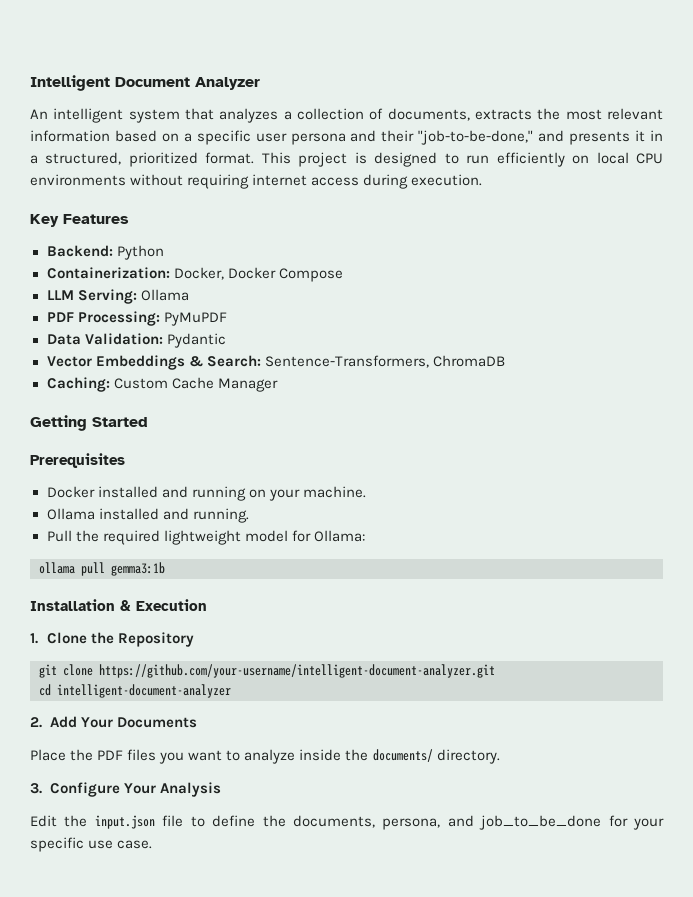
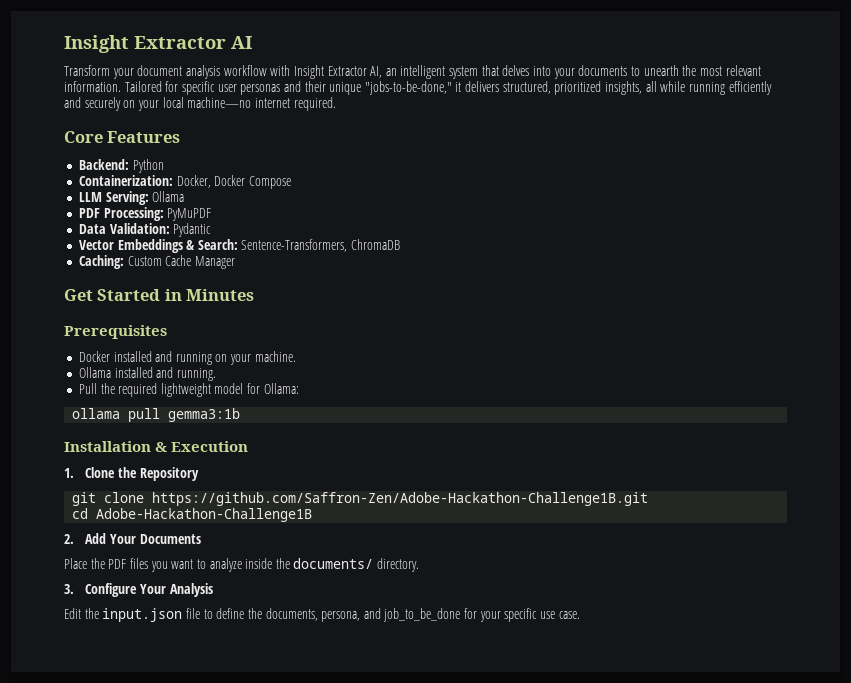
- Intelligent Document Analyzer
- An intelligent system that analyzes a collection of documents, extracts the most relevant information based on a specific user persona and their "job-to-be-done," and presents it in a structured, prioritized format. This project is designed to run efficiently on local CPU environments without requiring internet access during execution.
- Key Features
+ Insight Extractor AI
+ Transform your document analysis workflow with Insight Extractor AI, an intelligent system that delves into your documents to unearth the most relevant information. Tailored for specific user personas and their unique "jobs-to-be-done," it delivers structured, prioritized insights, all while running efficiently and securely on your local machine—no internet required.
+ Core Features
- Getting Started
+ Get Started in Minutes
- git clone https://github.com/your-username/intelligent-document-analyzer.git
+ git clone https://github.com/Saffron-Zen/Adobe-Hackathon-Challenge1B.git
- cd intelligent-document-analyzer
+ cd Adobe-Hackathon-Challenge1B

